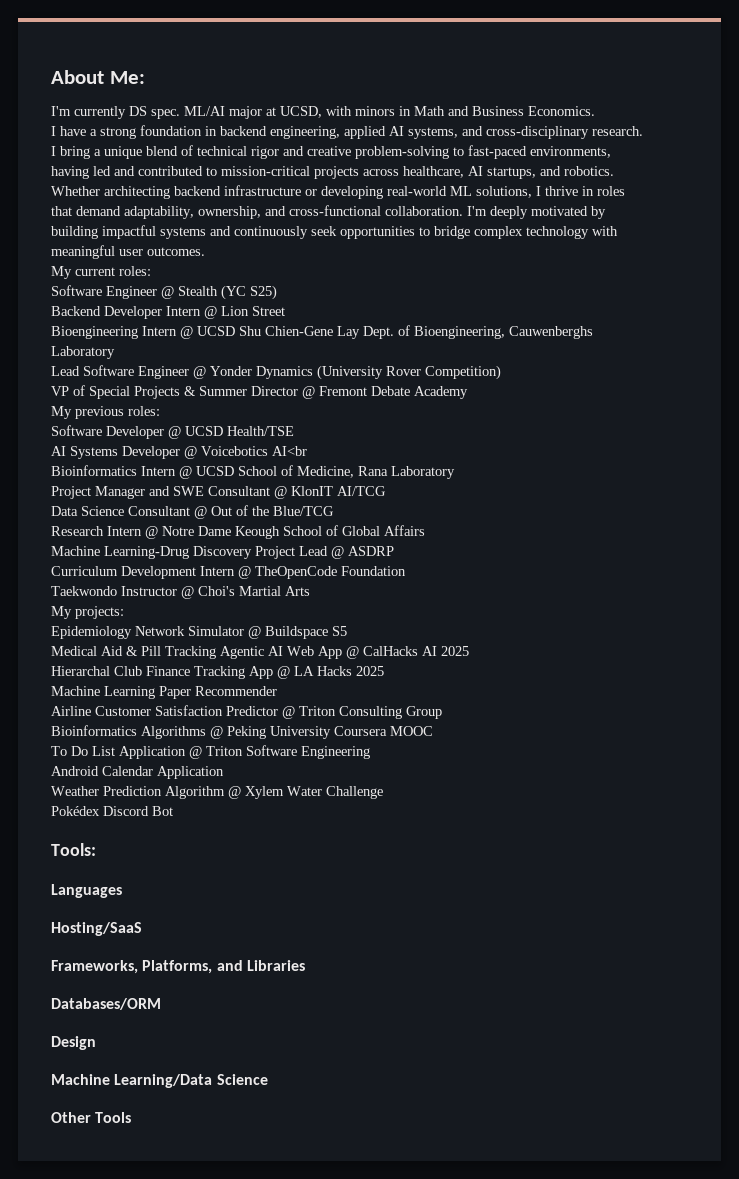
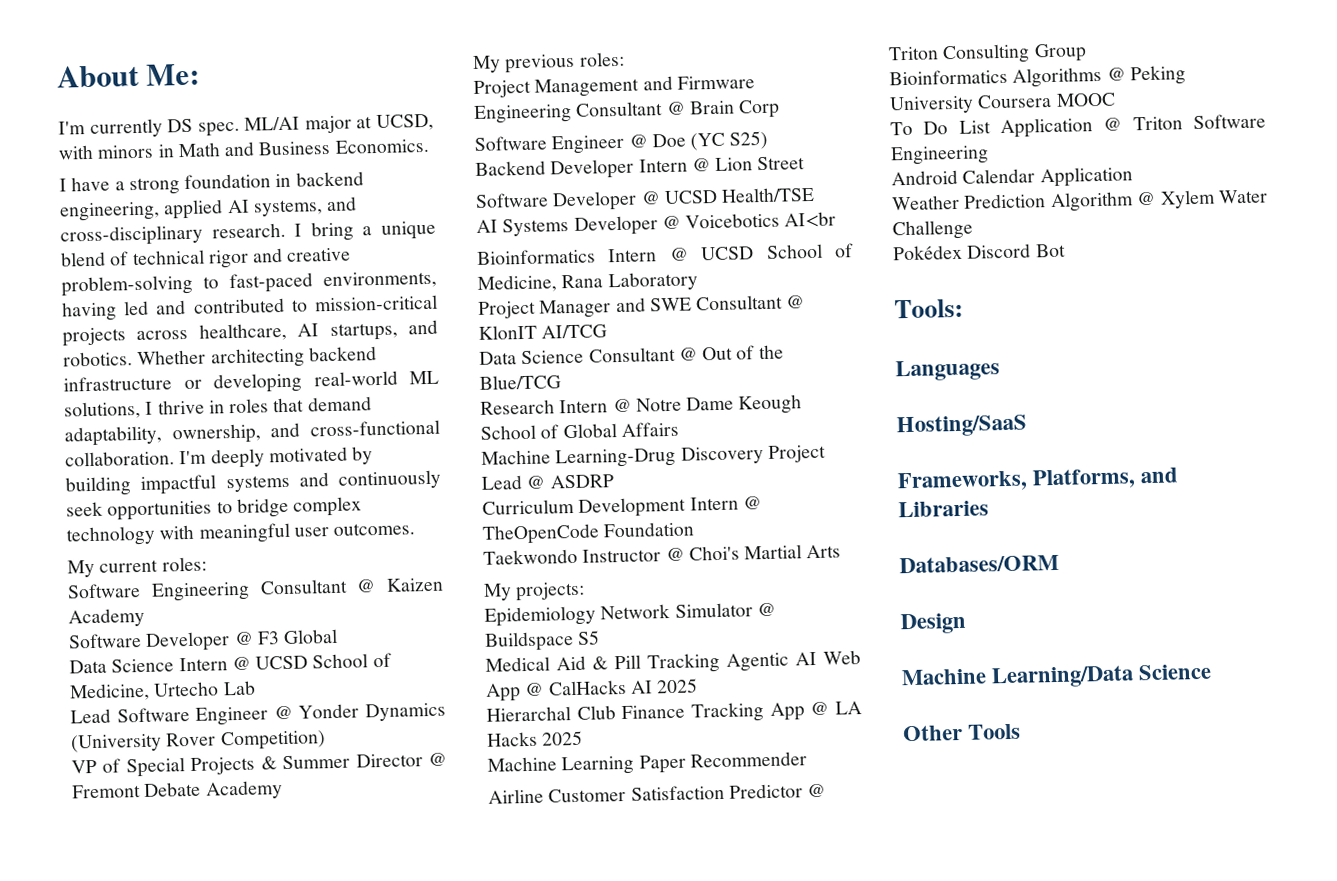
- Software Engineer @ Stealth (YC S25)
- Backend Developer Intern @ Lion Street
- Bioengineering Intern @ UCSD Shu Chien-Gene Lay Dept. of Bioengineering, Cauwenberghs Laboratory
+ Software Engineering Consultant @ Kaizen Academy
+ Software Developer @ F3 Global
+ Data Science Intern @ UCSD School of Medicine, Urtecho Lab
+ Project Management and Firmware Engineering Consultant @ Brain Corp
+ Software Engineer @ Doe (YC S25)
+ Backend Developer Intern @ Lion Street

